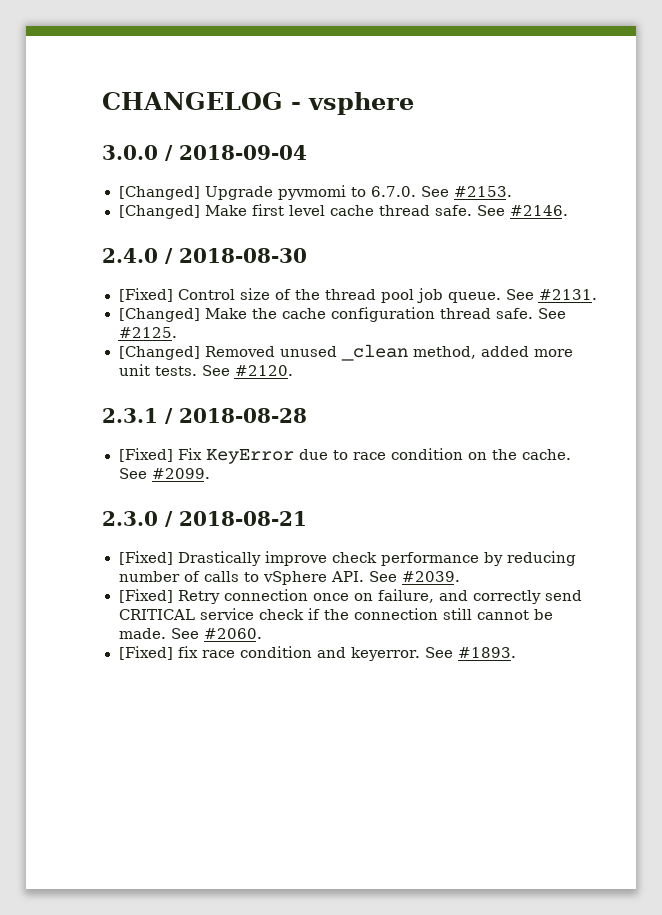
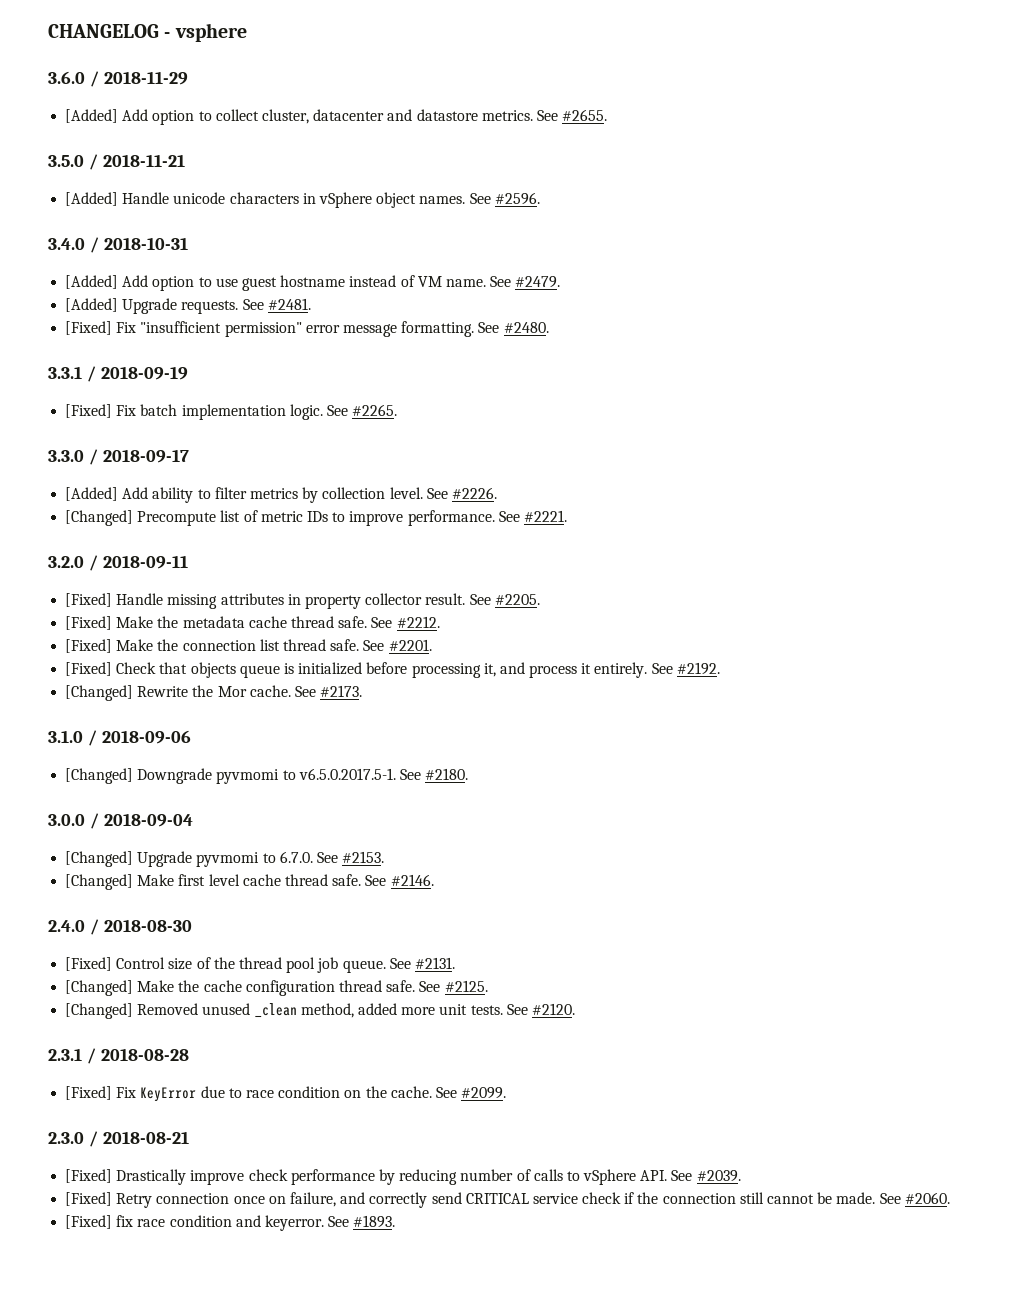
+ 3.6.0 / 2018-11-29
+ [Added] Add option to collect cluster, datacenter and datastore metrics. See #2655.
+ 3.5.0 / 2018-11-21
+ [Added] Handle unicode characters in vSphere object names. See #2596.
+ 3.4.0 / 2018-10-31
+ [Added] Add option to use guest hostname instead of VM name. See #2479.
+ [Added] Upgrade requests. See #2481.
+ [Fixed] Fix "insufficient permission" error message formatting. See #2480.
+ 3.3.1 / 2018-09-19
+ [Fixed] Fix batch implementation logic. See #2265.
+ 3.3.0 / 2018-09-17
+ [Added] Add ability to filter metrics by collection level. See #2226.
+ [Changed] Precompute list of metric IDs to improve performance. See #2221.
+ 3.2.0 / 2018-09-11
+ [Fixed] Handle missing attributes in property collector result. See #2205.
+ [Fixed] Make the metadata cache thread safe. See #2212.
+ [Fixed] Make the connection list thread safe. See #2201.
+ [Fixed] Check that objects queue is initialized before processing it, and process it entirely. See #2192.
+ [Changed] Rewrite the Mor cache. See #2173.
+ 3.1.0 / 2018-09-06
+ [Changed] Downgrade pyvmomi to v6.5.0.2017.5-1. See #2180.

